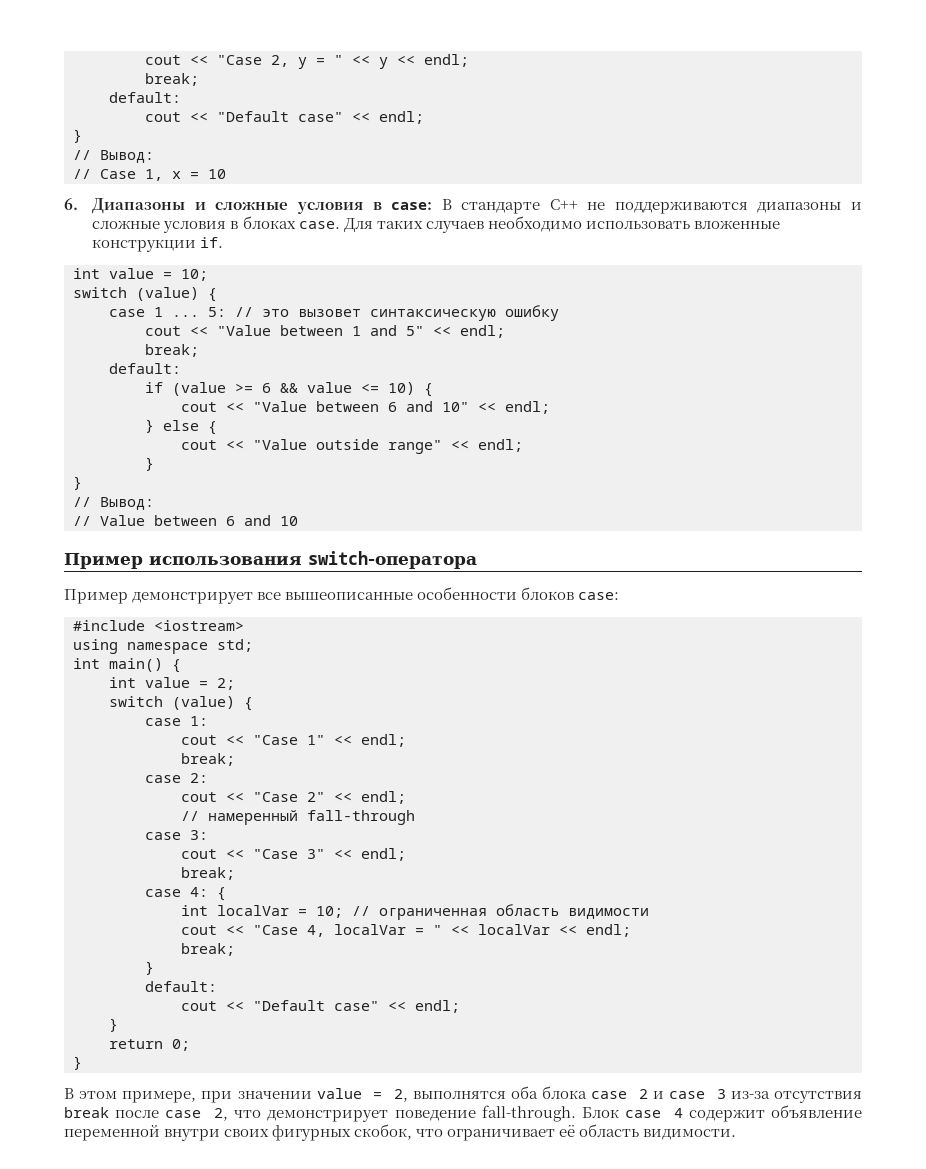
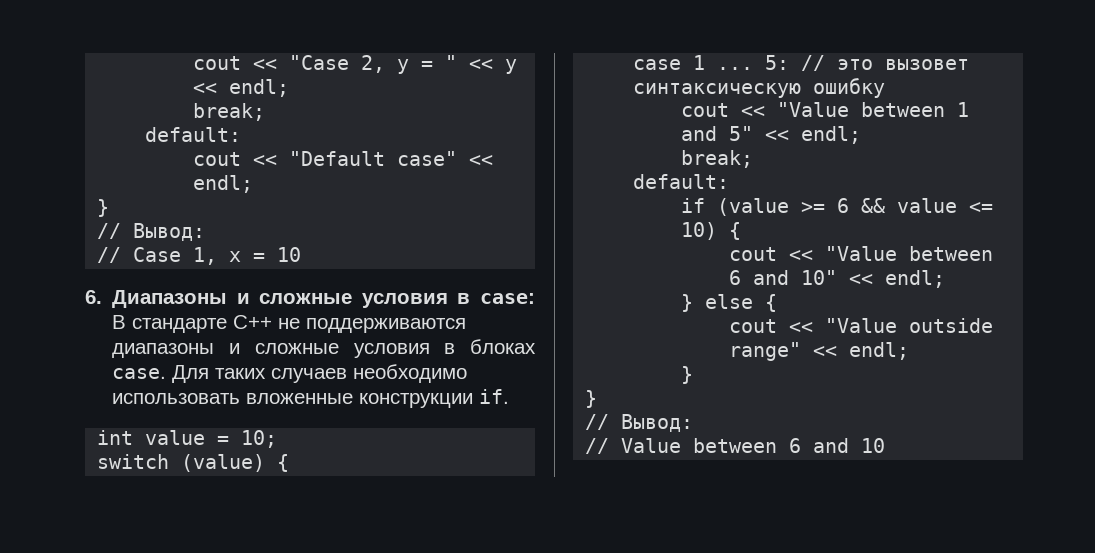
- Пример использования switch-оператора
- Пример демонстрирует все вышеописанные особенности блоков case:
- #include <iostream>
- using namespace std;
- int main() {
- int value = 2;
- switch (value) {
- case 1:
- cout << "Case 1" << endl;
- break;
- case 2:
- cout << "Case 2" << endl;
- // намеренный fall-through
- case 3:
- cout << "Case 3" << endl;
- break;
- case 4: {
- int localVar = 10; // ограниченная область видимости
- cout << "Case 4, localVar = " << localVar << endl;
- break;
- }
- default:
- cout << "Default case" << endl;
- }
- return 0;
- }
- В этом примере, при значении value = 2, выполнятся оба блока case 2 и case 3 из-за отсутствия break после case 2, что демонстрирует поведение fall-through. Блок case 4 содержит объявление переменной внутри своих фигурных скобок, что ограничивает её область видимости.

